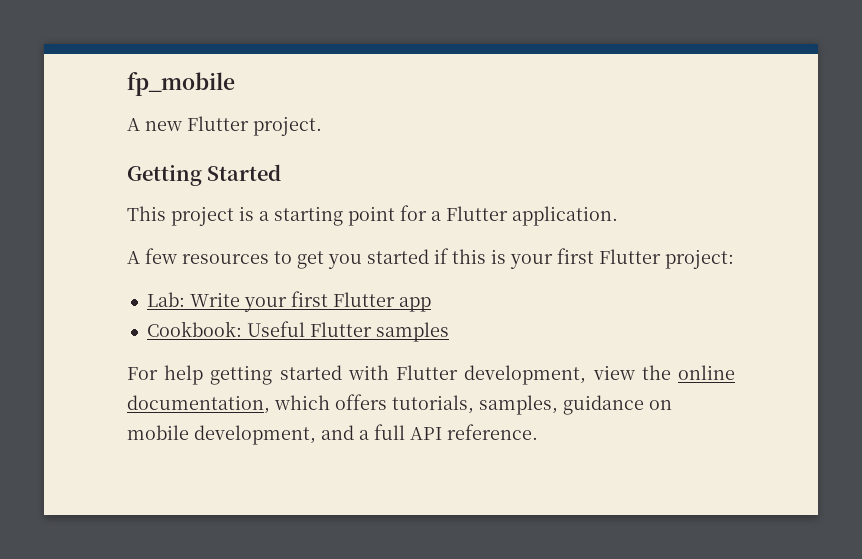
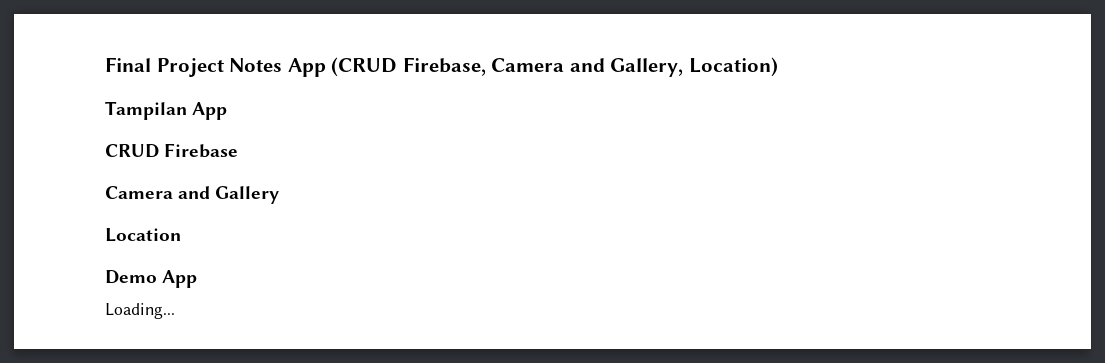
- fp_mobile
- A new Flutter project.
- Getting Started
- This project is a starting point for a Flutter application.
- A few resources to get you started if this is your first Flutter project:
- Lab: Write your first Flutter app
- Cookbook: Useful Flutter samples
- For help getting started with Flutter development, view the online documentation, which offers tutorials, samples, guidance on mobile development, and a full API reference.
+ Final Project Notes App (CRUD Firebase, Camera and Gallery, Location)
+ Tampilan App
+ CRUD Firebase
+ Camera and Gallery
+ Location
+ Demo App
+ Loading...

